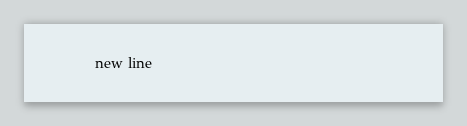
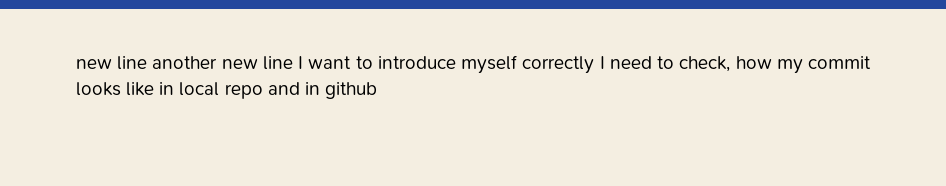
- new line
+ new line another new line I want to introduce myself correctly I need to check, how my commit looks like in local repo and in github

